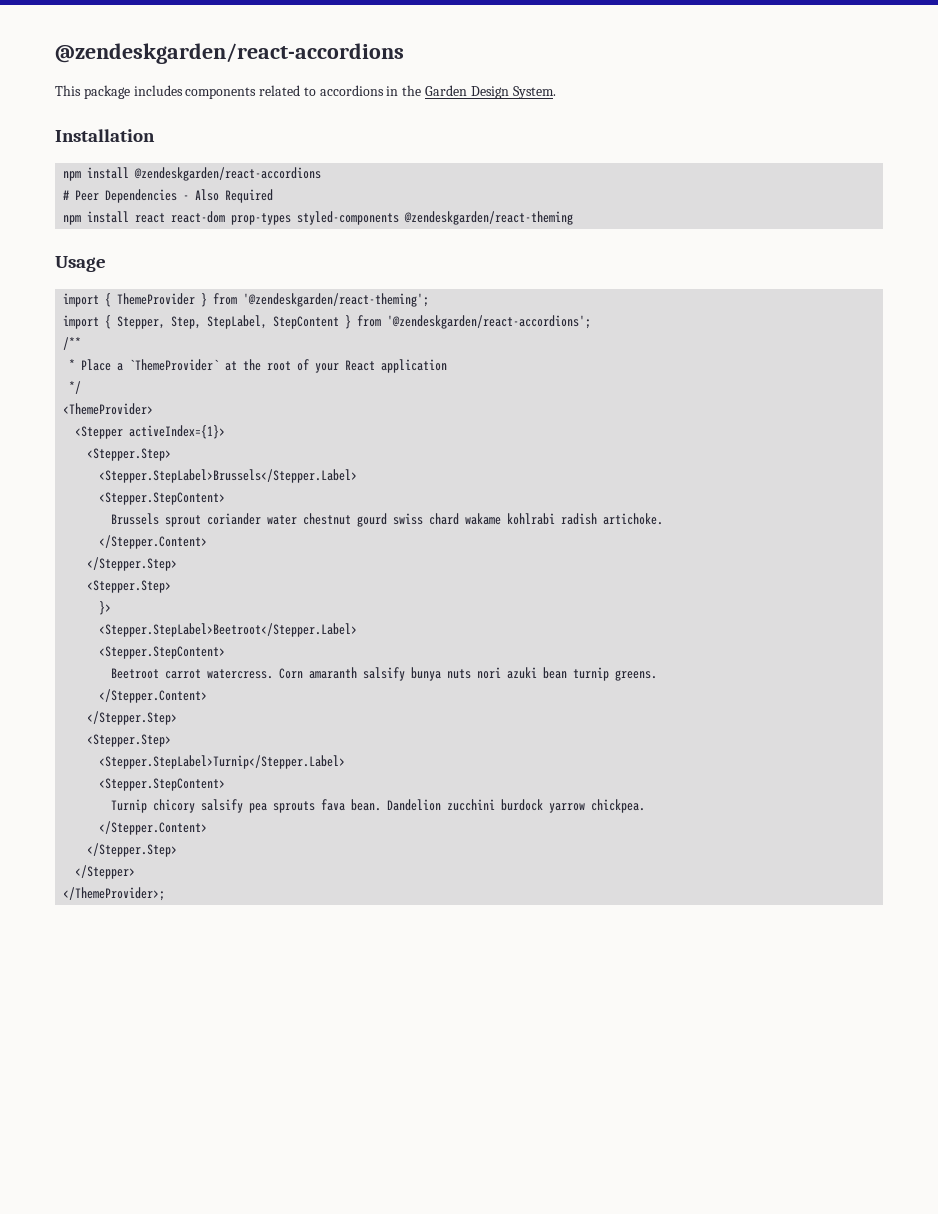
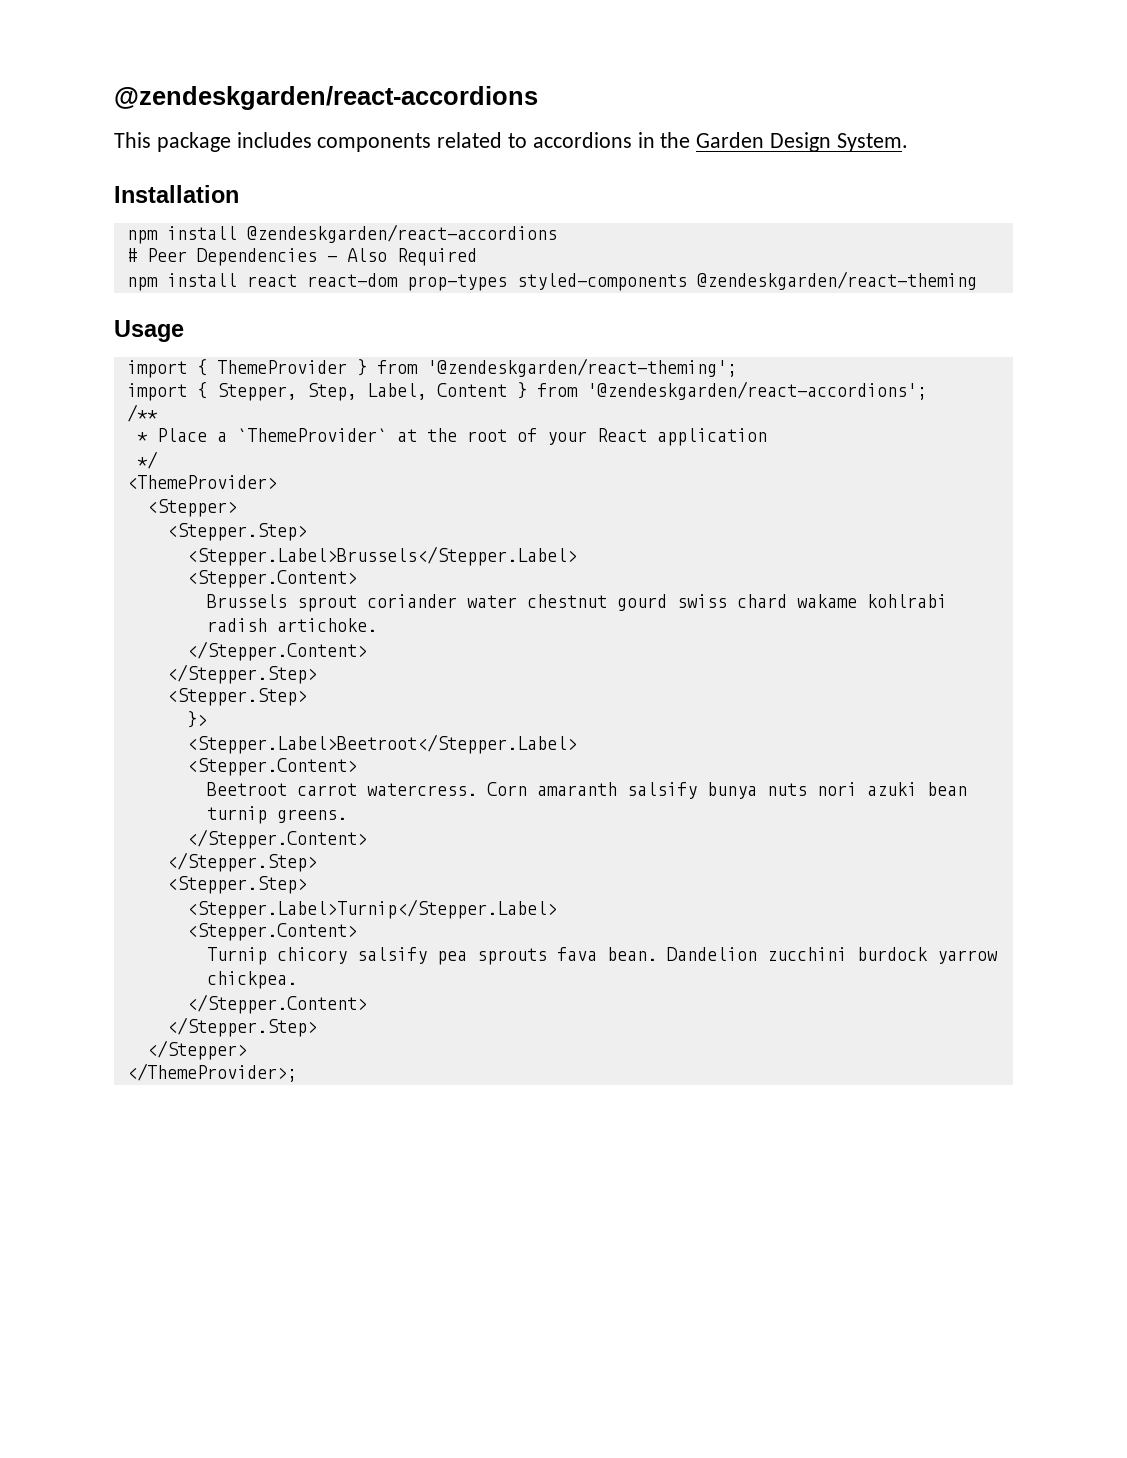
- import { Stepper, Step, StepLabel, StepContent } from '@zendeskgarden/react-accordions';
+ import { Stepper, Step, Label, Content } from '@zendeskgarden/react-accordions';
- <Stepper activeIndex={1}>
+ <Stepper>
  <Stepper.Step>
- <Stepper.StepLabel>Brussels</Stepper.Label>
- <Stepper.StepContent>
+ <Stepper.Label>Brussels</Stepper.Label>
+ <Stepper.Content>
- <Stepper.StepLabel>Beetroot</Stepper.Label>
- <Stepper.StepContent>
+ <Stepper.Label>Beetroot</Stepper.Label>
+ <Stepper.Content>
- <Stepper.StepLabel>Turnip</Stepper.Label>
- <Stepper.StepContent>
+ <Stepper.Label>Turnip</Stepper.Label>
+ <Stepper.Content>

